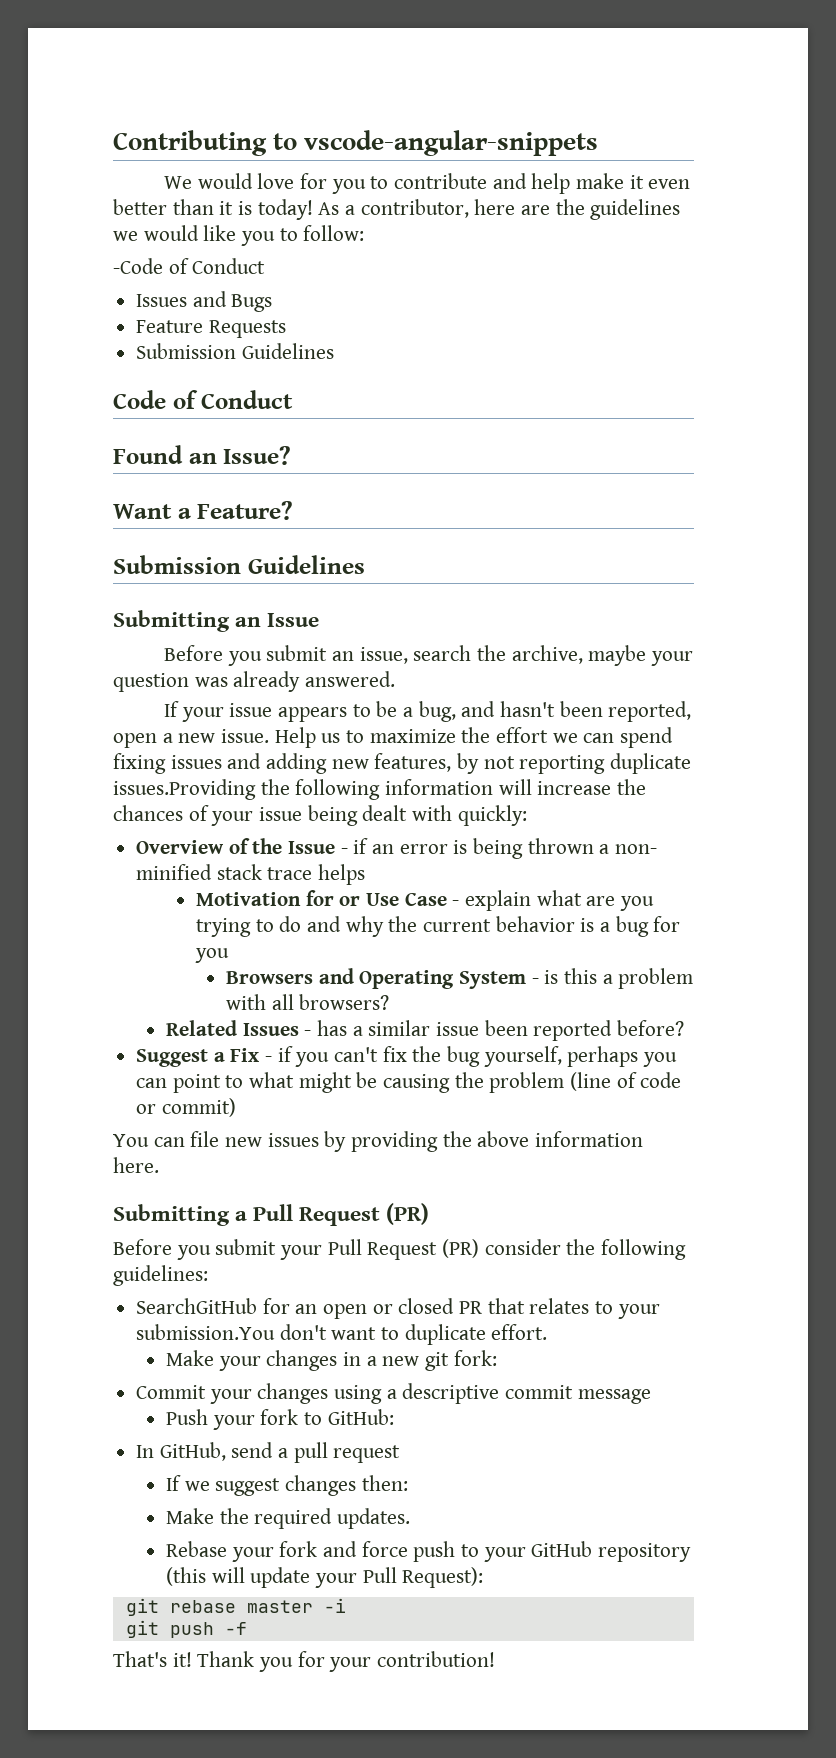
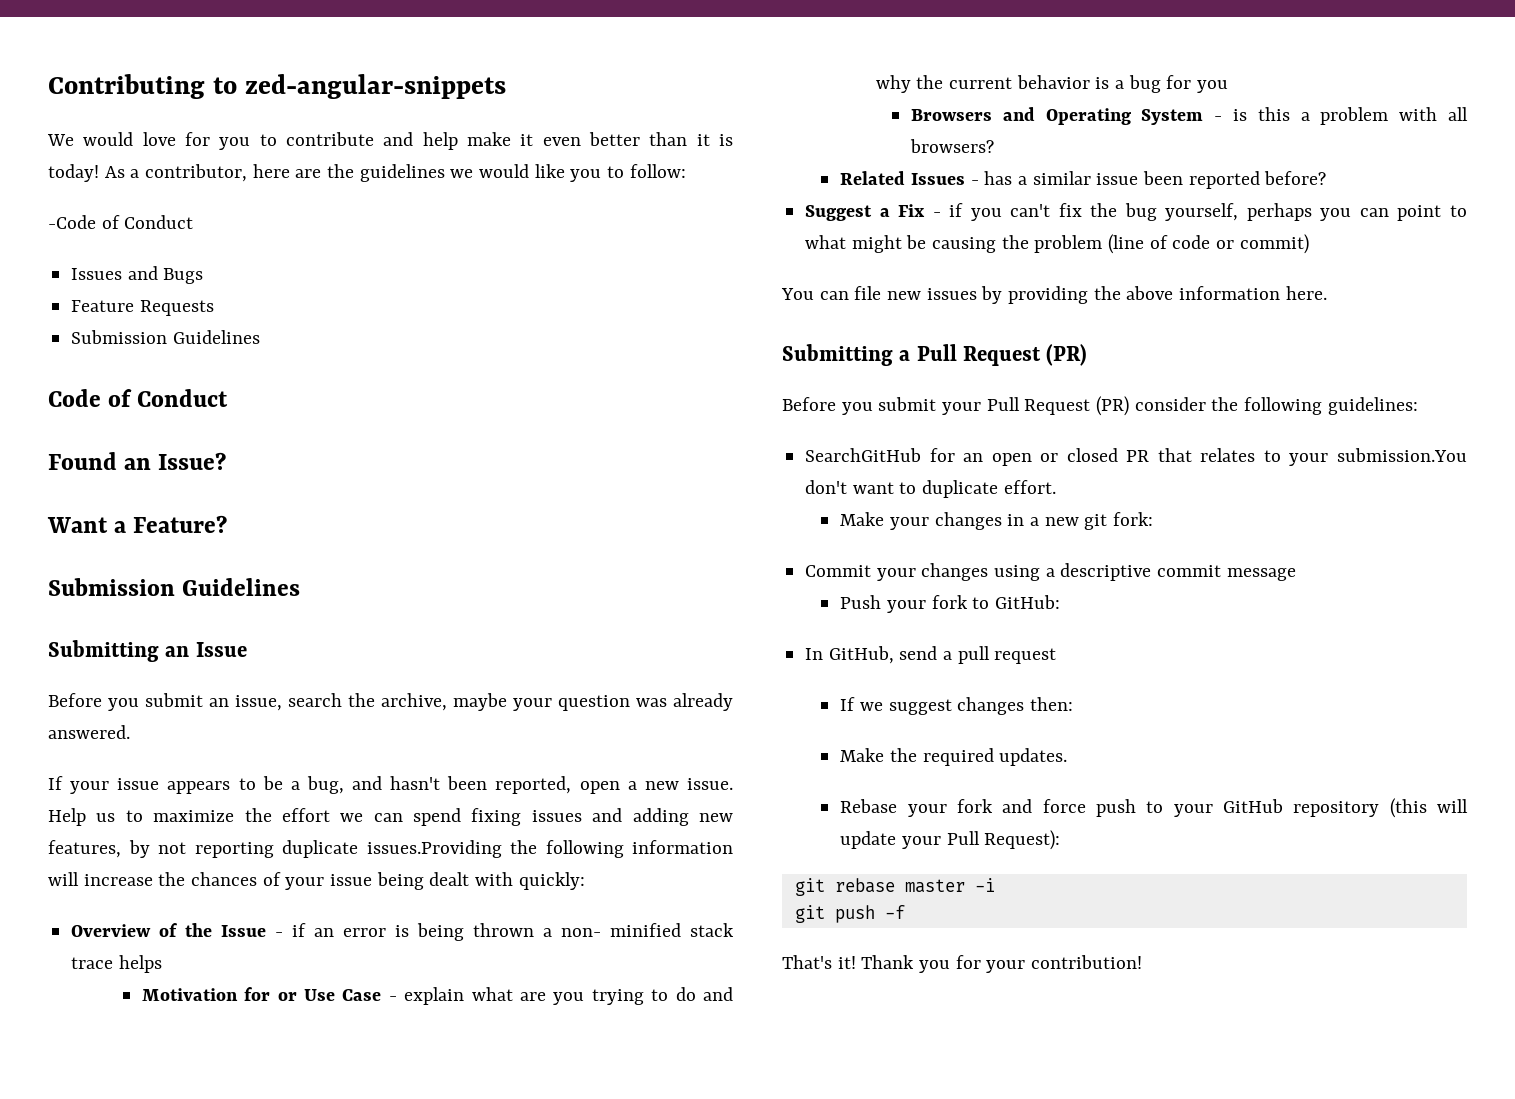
- Contributing to vscode-angular-snippets
+ Contributing to zed-angular-snippets

